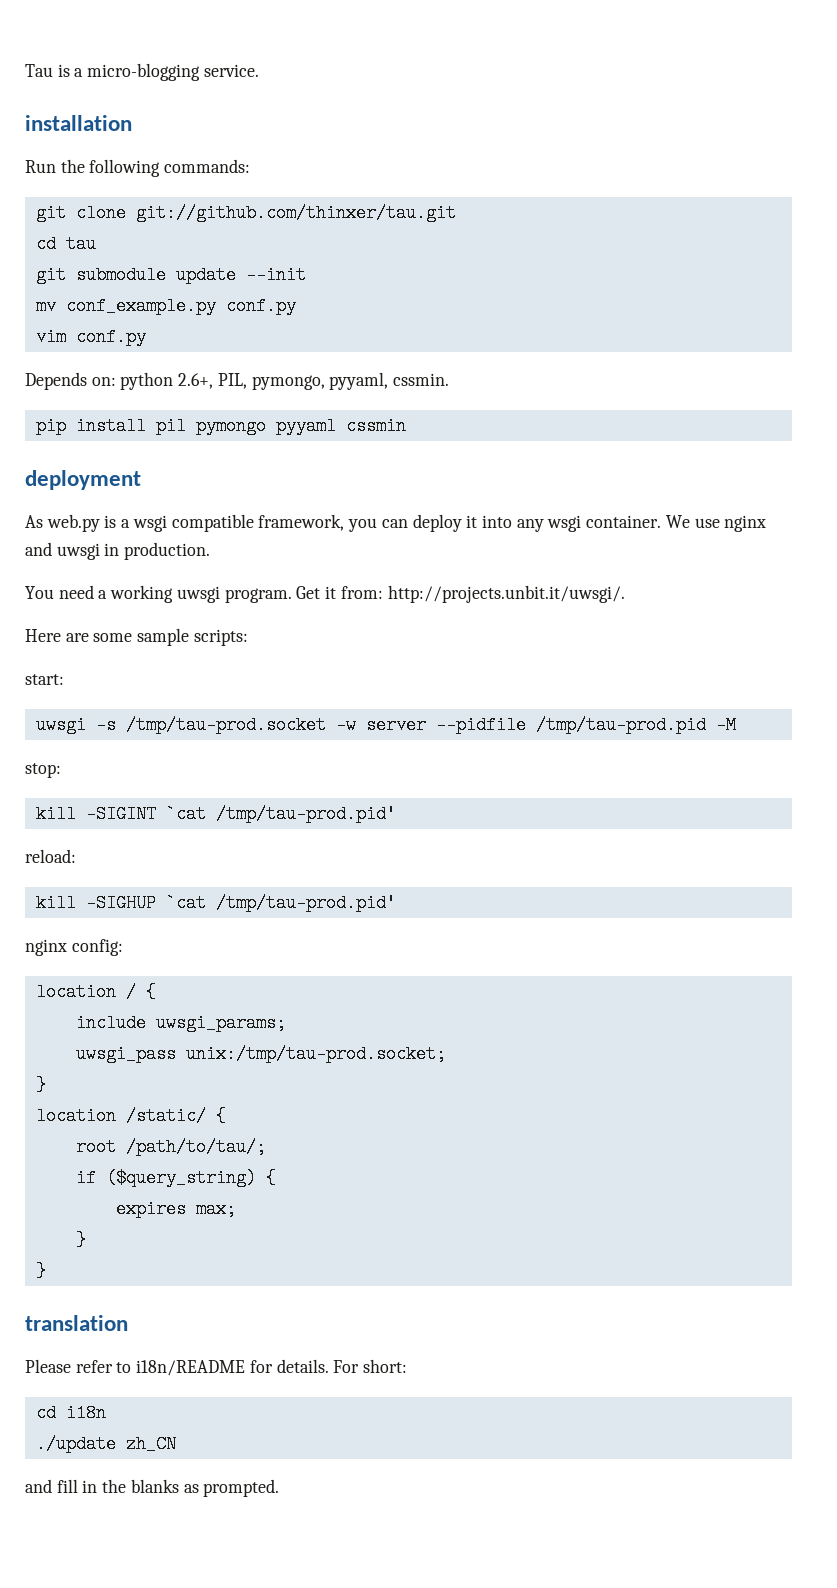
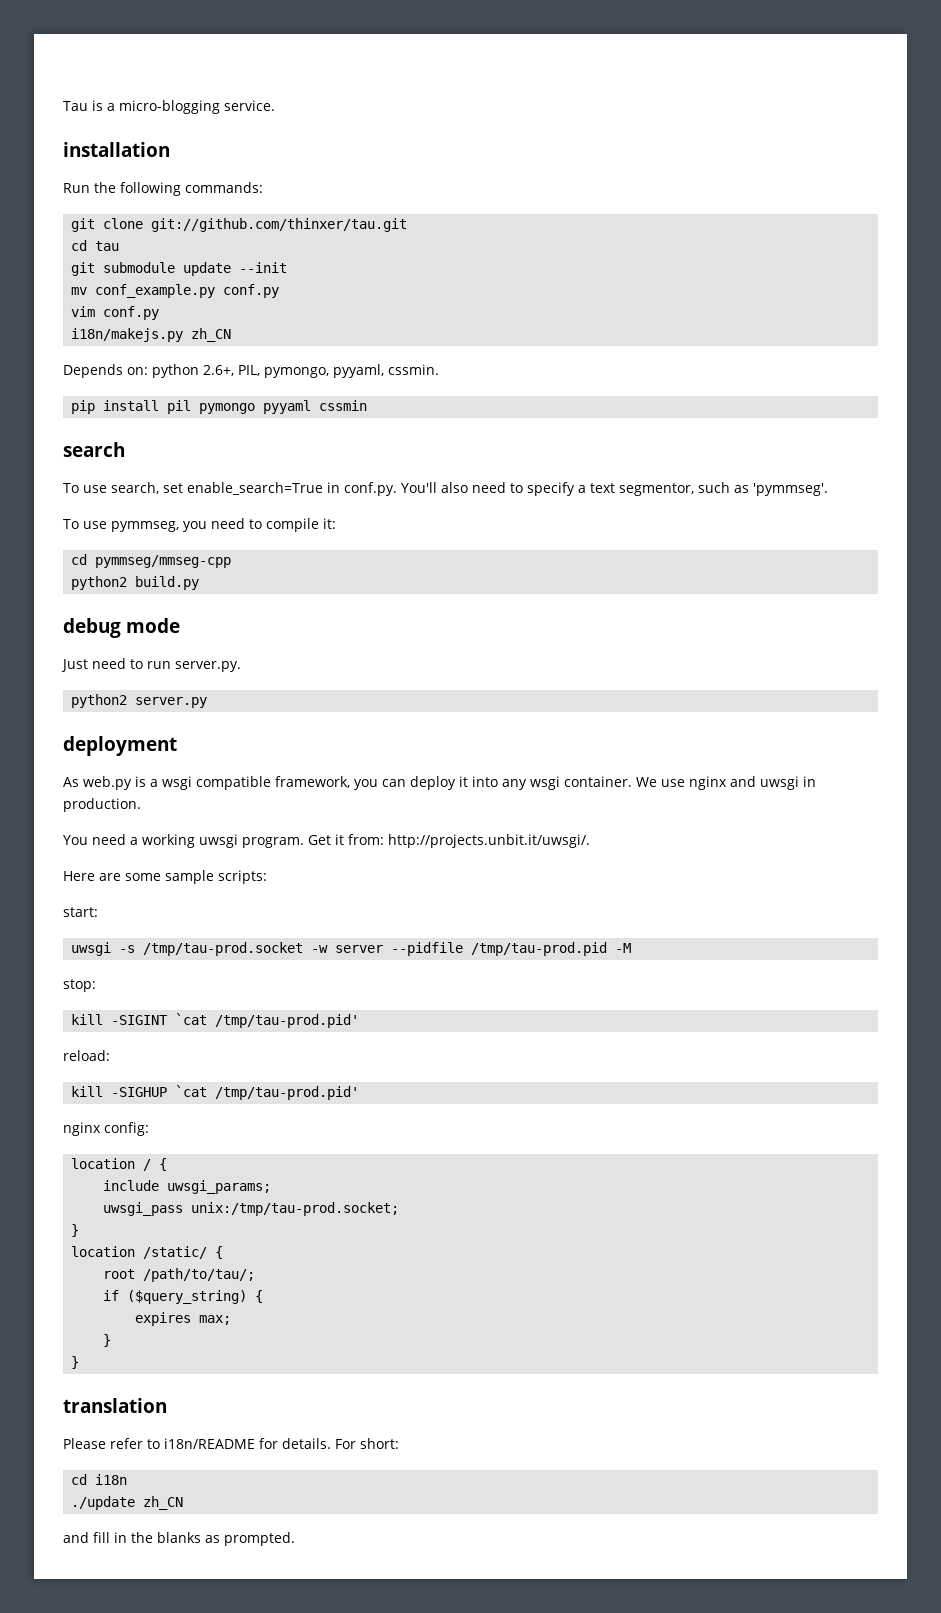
+ i18n/makejs.py zh_CN
+ search
+ To use search, set enable_search=True in conf.py. You'll also need to specify a text segmentor, such as 'pymmseg'.
+ To use pymmseg, you need to compile it:
+ cd pymmseg/mmseg-cpp
+ python2 build.py
+ debug mode
+ Just need to run server.py.
+ python2 server.py

